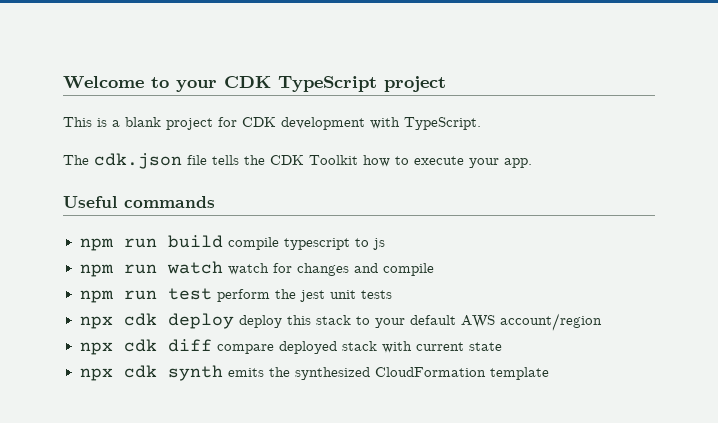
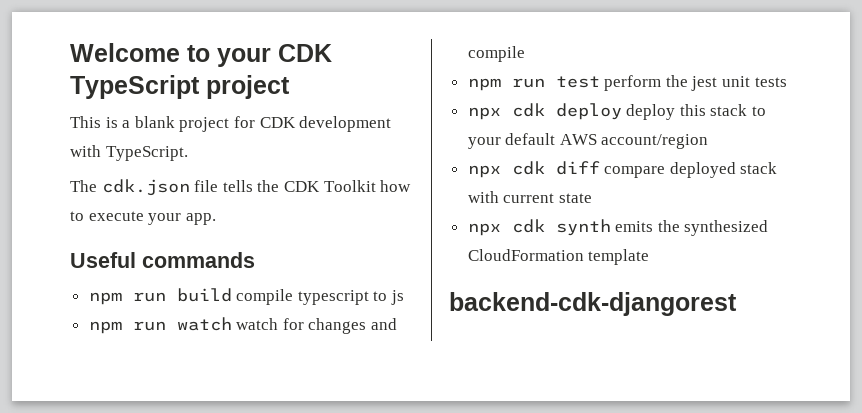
+ backend-cdk-djangorest

